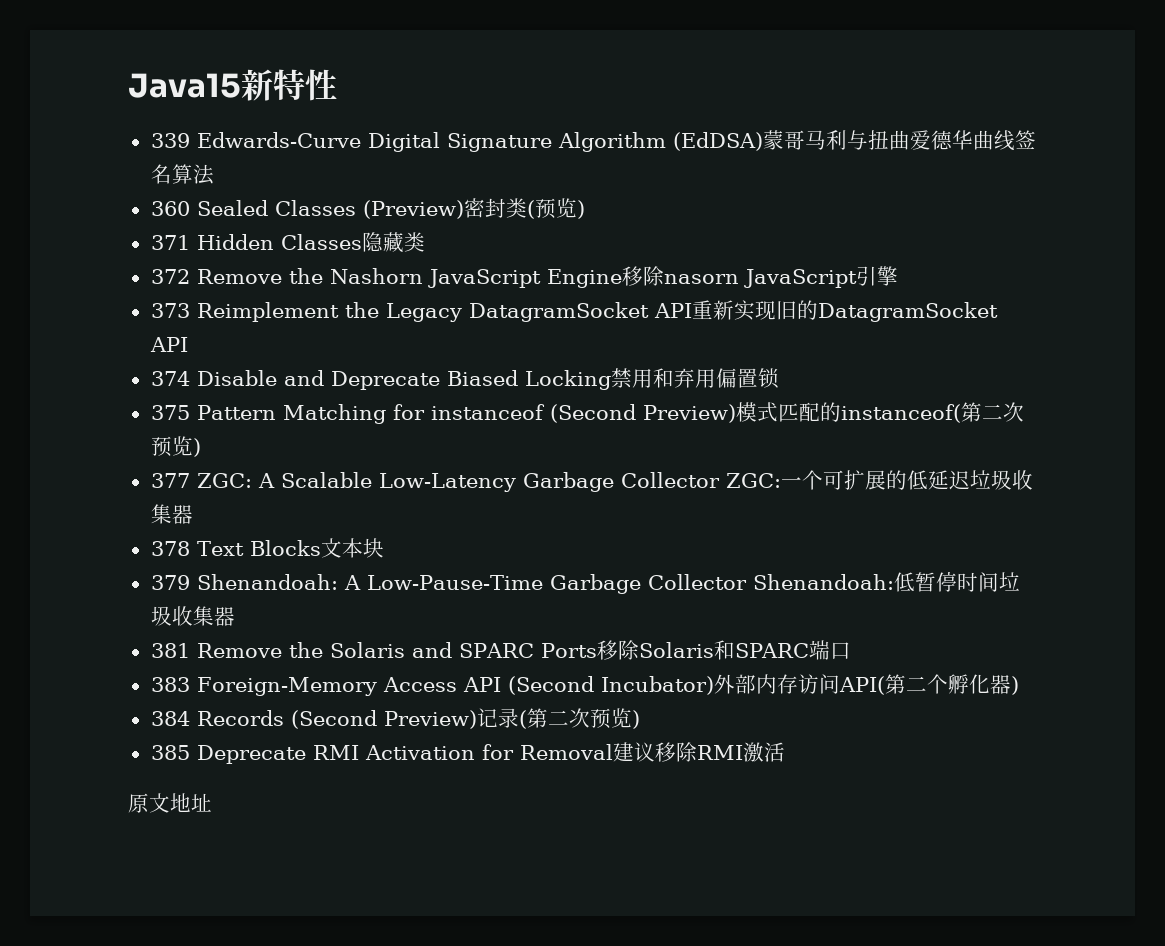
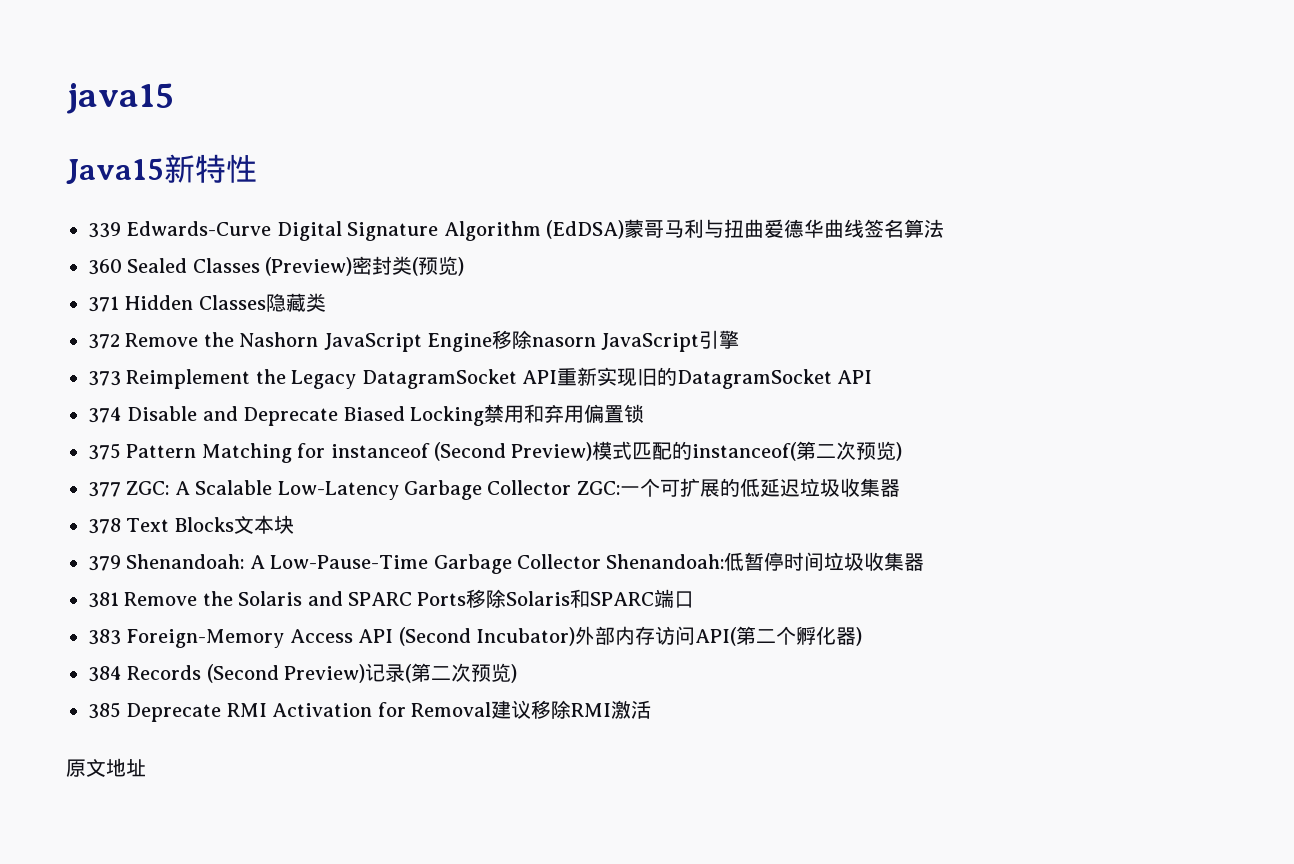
+ java15

